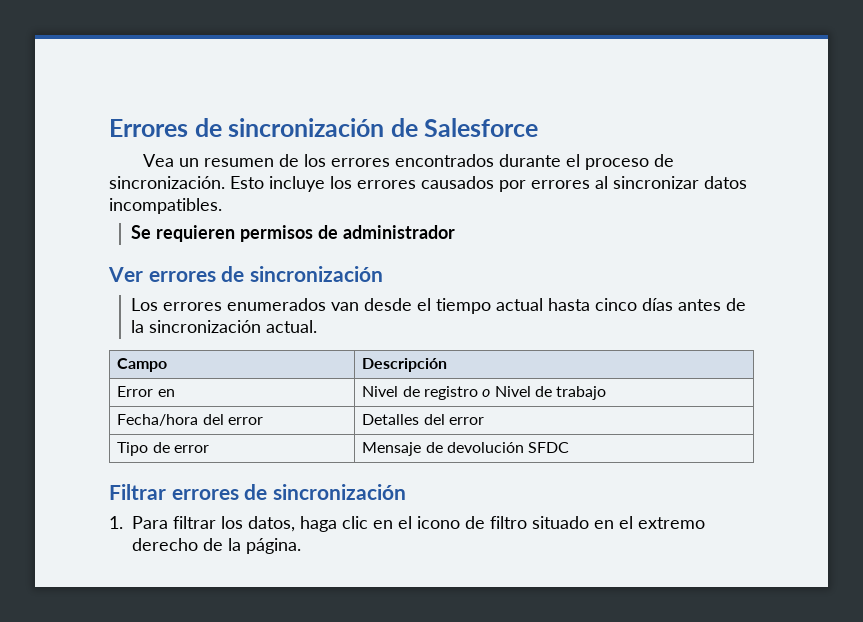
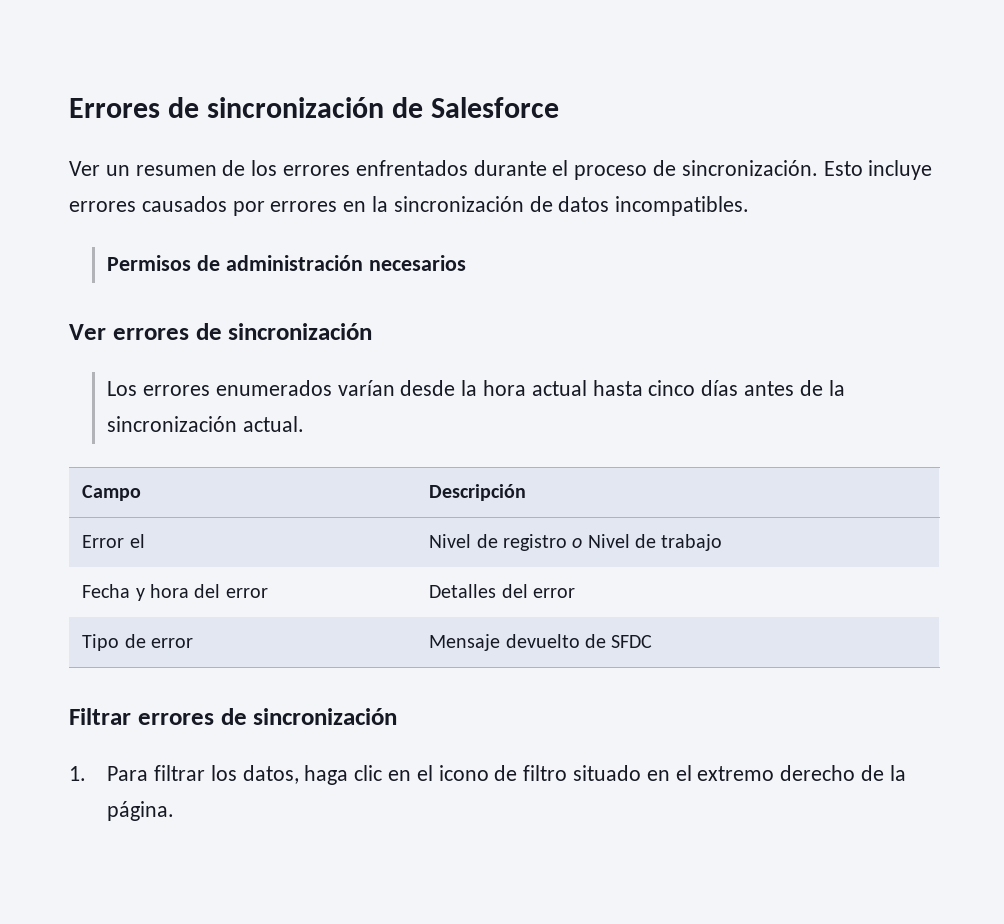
- Vea un resumen de los errores encontrados durante el proceso de sincronización.
+ Ver un resumen de los errores enfrentados durante el proceso de sincronización.
- Esto incluye los errores causados por errores al sincronizar datos incompatibles.
- Se requieren permisos de administrador
+ Esto incluye errores causados por errores en la sincronización de datos incompatibles.
+ Permisos de administración necesarios
- Los errores enumerados van desde el tiempo actual hasta cinco días antes de la sincronización actual.
+ Los errores enumerados varían desde la hora actual hasta cinco días antes de la sincronización actual.
- Error en | Nivel de registro o Nivel de trabajo
+ Error el | Nivel de registro o Nivel de trabajo
- Fecha/hora del error | Detalles del error
+ Fecha y hora del error | Detalles del error
- Tipo de error | Mensaje de devolución SFDC
+ Tipo de error | Mensaje devuelto de SFDC

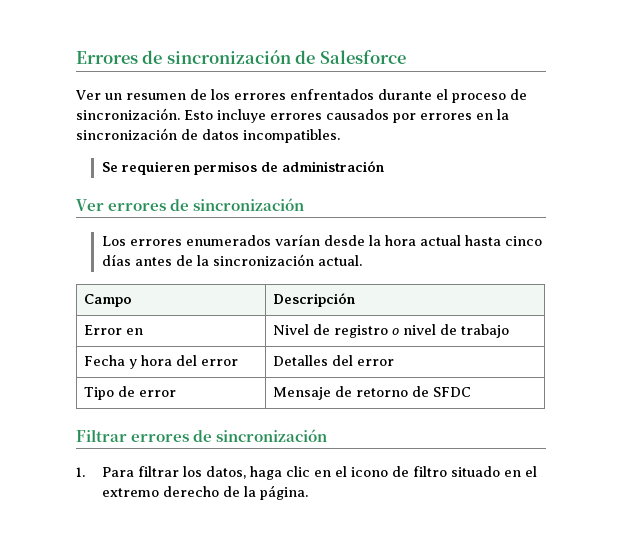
- Permisos de administración necesarios
+ Se requieren permisos de administración
- Error el | Nivel de registro o Nivel de trabajo
+ Error en | Nivel de registro o nivel de trabajo
- Tipo de error | Mensaje devuelto de SFDC
+ Tipo de error | Mensaje de retorno de SFDC

